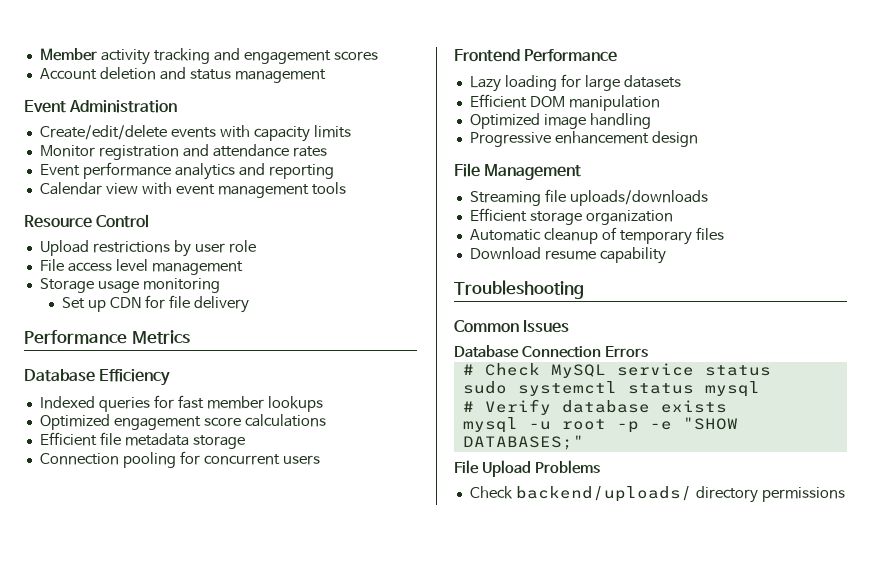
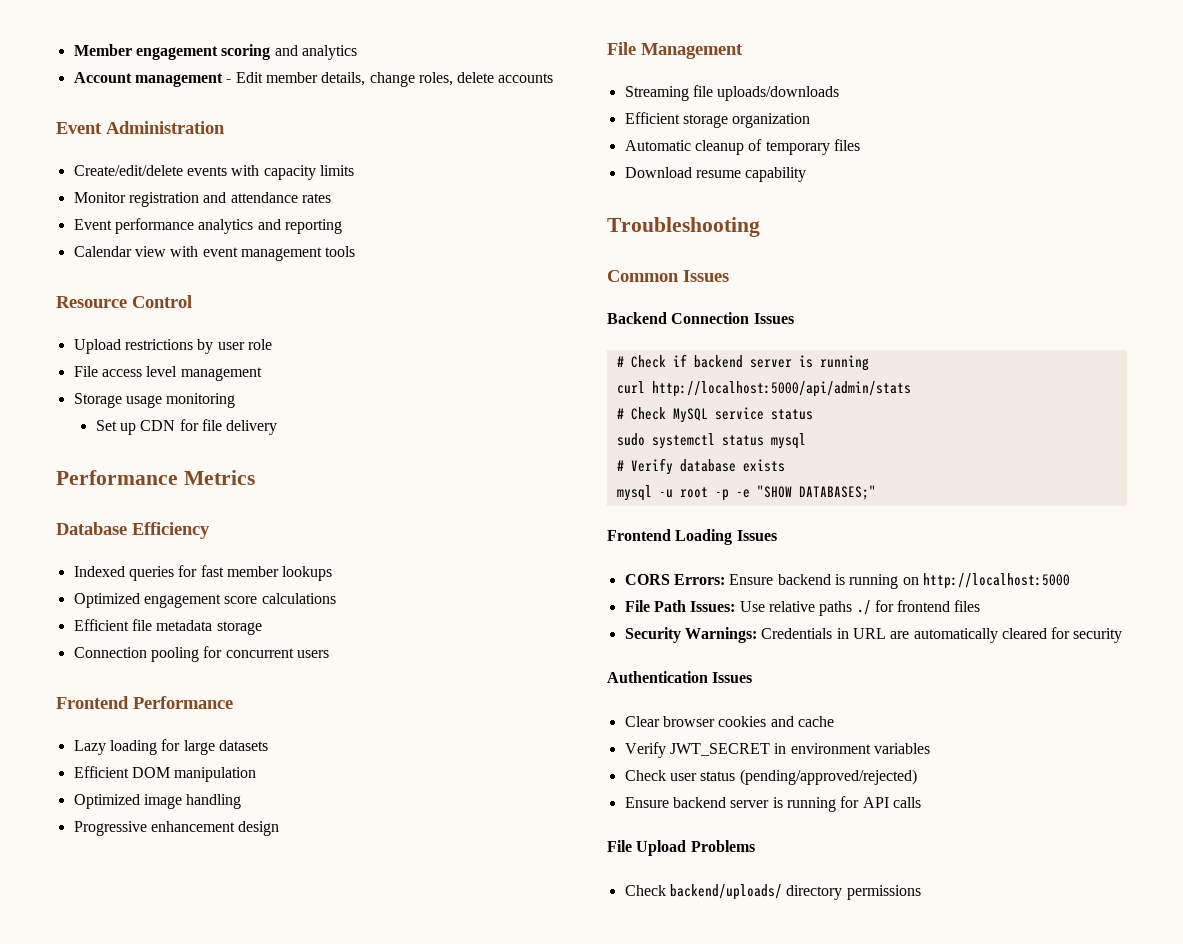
- Member activity tracking and engagement scores
- Account deletion and status management
+ Member engagement scoring and analytics
+ Account management - Edit member details, change roles, delete accounts
- Database Connection Errors
+ Backend Connection Issues
+ # Check if backend server is running
+ curl http://localhost:5000/api/admin/stats
+ Frontend Loading Issues
+ CORS Errors: Ensure backend is running on http://localhost:5000
+ File Path Issues: Use relative paths ./ for frontend files
+ Security Warnings: Credentials in URL are automatically cleared for security
+ Authentication Issues
+ Clear browser cookies and cache
+ Verify JWT_SECRET in environment variables
+ Check user status (pending/approved/rejected)
+ Ensure backend server is running for API calls

